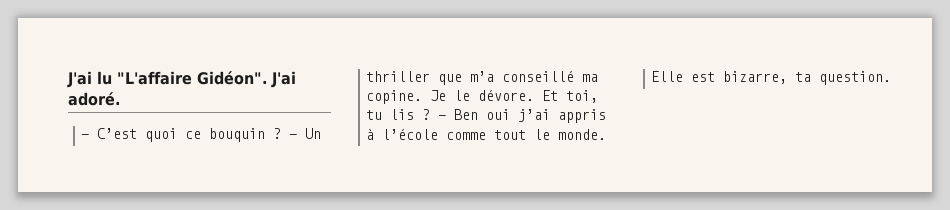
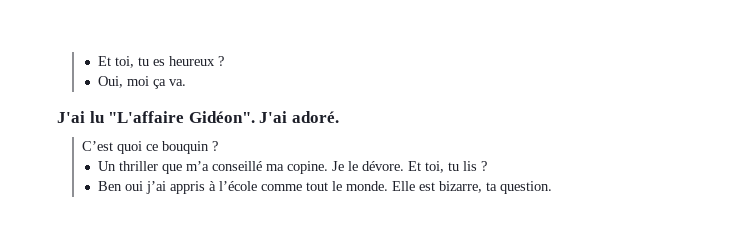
+ Et toi, tu es heureux ?
+ Oui, moi ça va.
- - C’est quoi ce bouquin ? - Un thriller que m’a conseillé ma copine.
+ C’est quoi ce bouquin ?
+ Un thriller que m’a conseillé ma copine.
- Et toi, tu lis ? - Ben oui j’ai appris à l’école comme tout le monde.
+ Et toi, tu lis ?
+ Ben oui j’ai appris à l’école comme tout le monde.

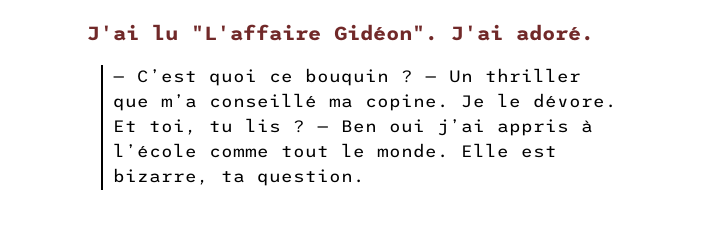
- Et toi, tu es heureux ?
- Oui, moi ça va.
- C’est quoi ce bouquin ?
- Un thriller que m’a conseillé ma copine.
+ — C’est quoi ce bouquin ? — Un thriller que m’a conseillé ma copine.
- Et toi, tu lis ?
- Ben oui j’ai appris à l’école comme tout le monde.
+ Et toi, tu lis ? — Ben oui j’ai appris à l’école comme tout le monde.

